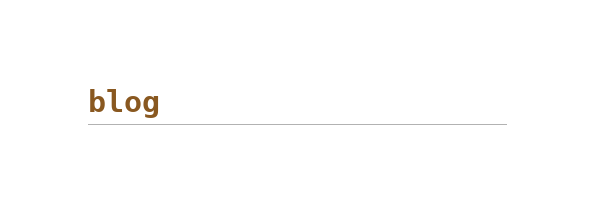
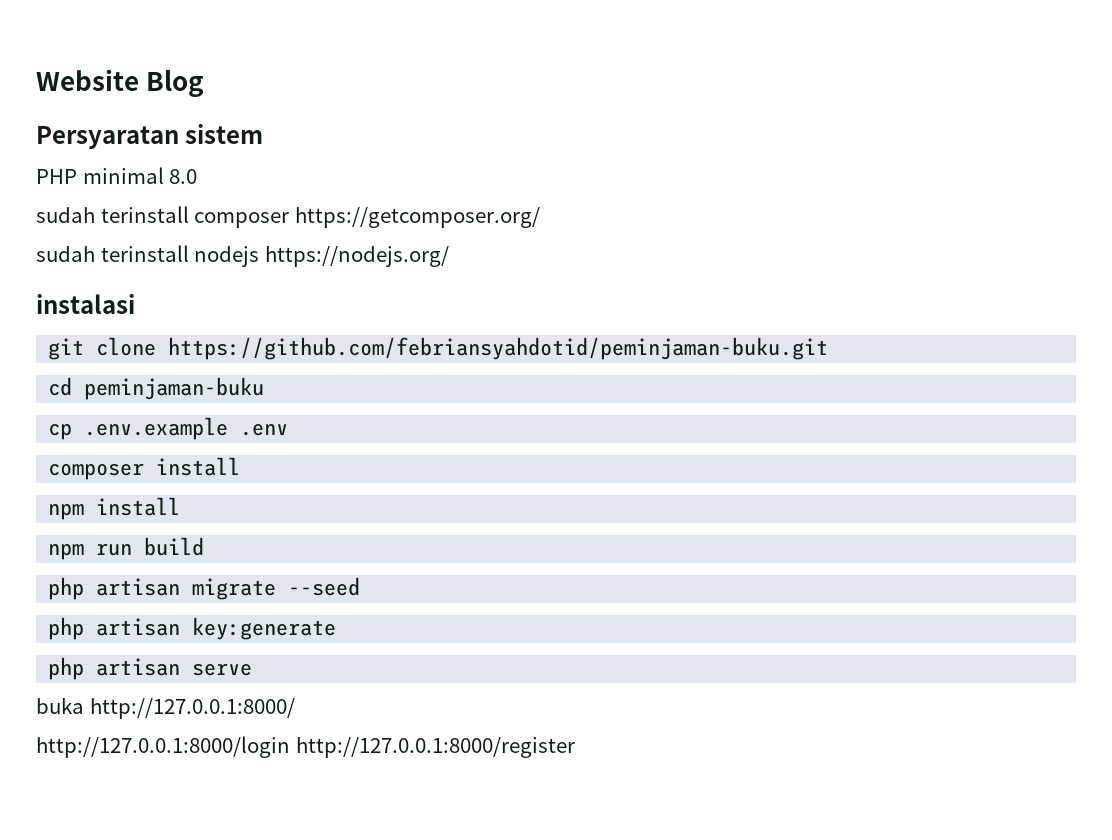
- blog
+ Website Blog
+ Persyaratan sistem
+ PHP minimal 8.0
+ sudah terinstall composer https://getcomposer.org/
+ sudah terinstall nodejs https://nodejs.org/
+ instalasi
+ git clone https://github.com/febriansyahdotid/peminjaman-buku.git
+ cd peminjaman-buku
+ cp .env.example .env
+ composer install
+ npm install
+ npm run build
+ php artisan migrate --seed
+ php artisan key:generate
+ php artisan serve
+ buka http://127.0.0.1:8000/
+ http://127.0.0.1:8000/login http://127.0.0.1:8000/register

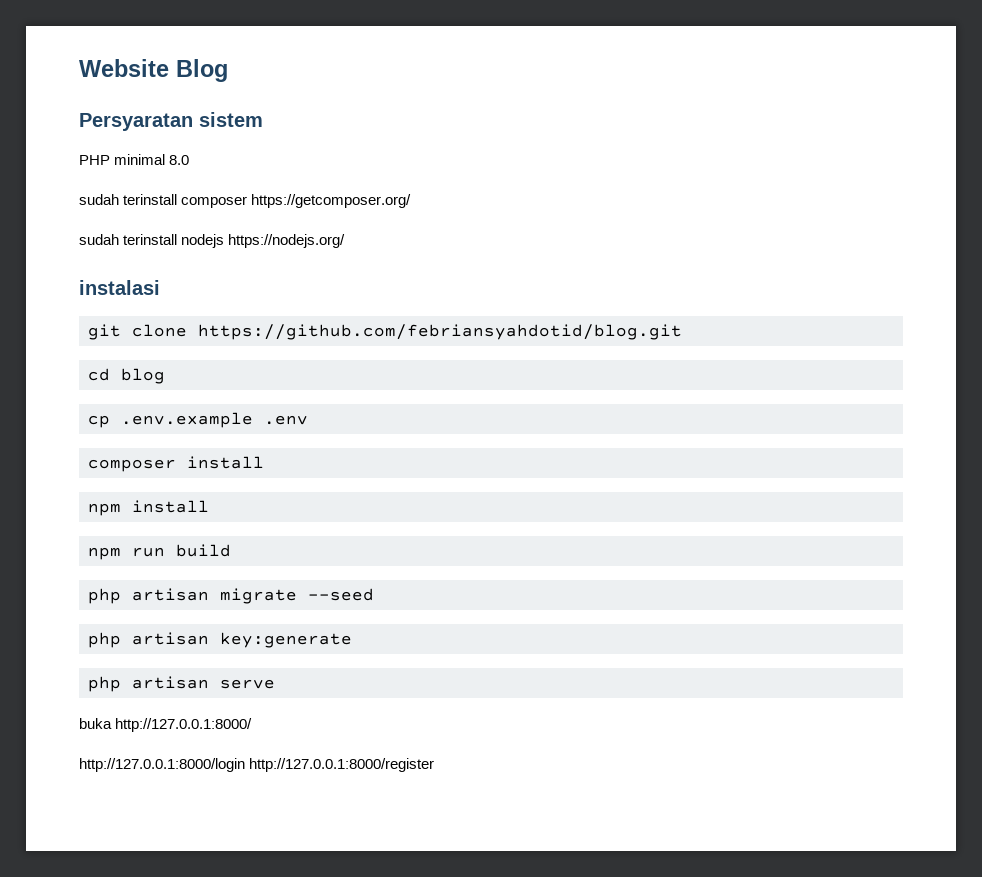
- git clone https://github.com/febriansyahdotid/peminjaman-buku.git
+ git clone https://github.com/febriansyahdotid/blog.git
- cd peminjaman-buku
+ cd blog

